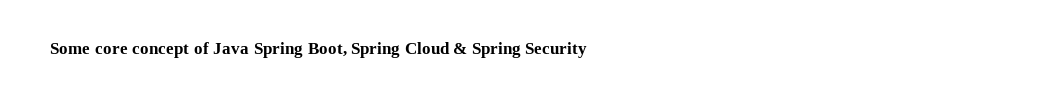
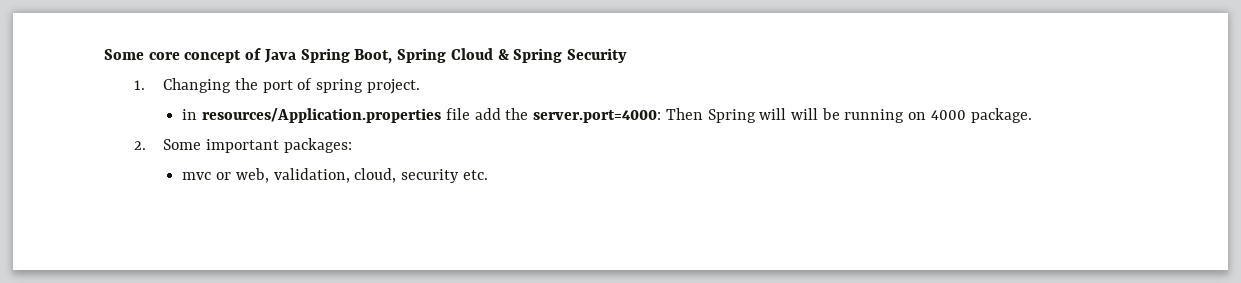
+ 1. Changing the port of spring project.
+ in resources/Application.properties file add the server.port=4000: Then Spring will will be running on 4000 package.
+ 2. Some important packages:
+ mvc or web, validation, cloud, security etc.

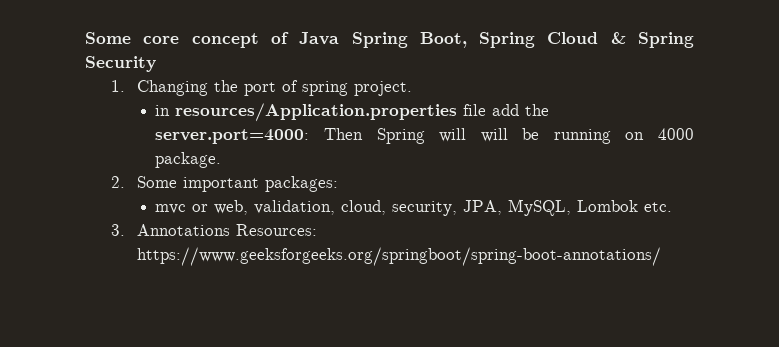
- mvc or web, validation, cloud, security etc.
+ mvc or web, validation, cloud, security, JPA, MySQL, Lombok etc.
+ 3. Annotations Resources: https://www.geeksforgeeks.org/springboot/spring-boot-annotations/

